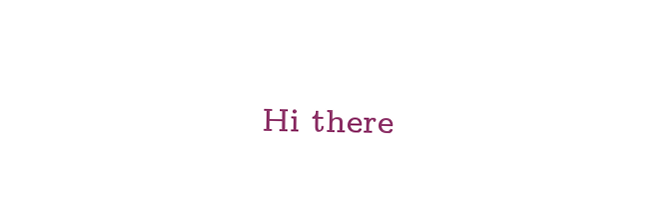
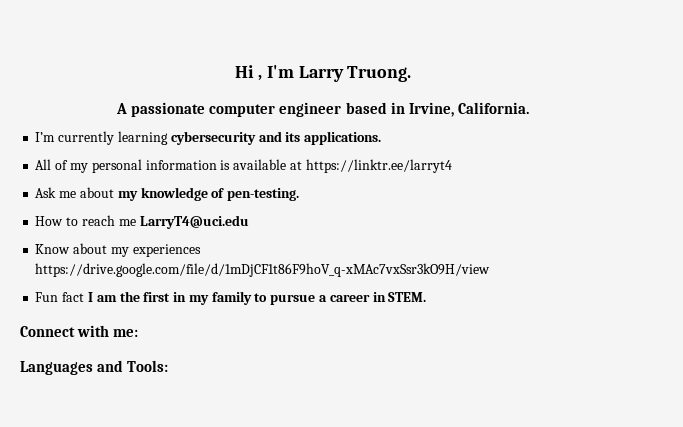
- Hi there
+ Hi , I'm Larry Truong.
+ A passionate computer engineer based in Irvine, California.
+ I’m currently learning cybersecurity and its applications.
+ All of my personal information is available at https://linktr.ee/larryt4
+ Ask me about my knowledge of pen-testing.
+ How to reach me LarryT4@uci.edu
+ Know about my experiences https://drive.google.com/file/d/1mDjCF1t86F9hoV_q-xMAc7vxSsr3kO9H/view
+ Fun fact I am the first in my family to pursue a career in STEM.
+ Connect with me:
+ Languages and Tools:

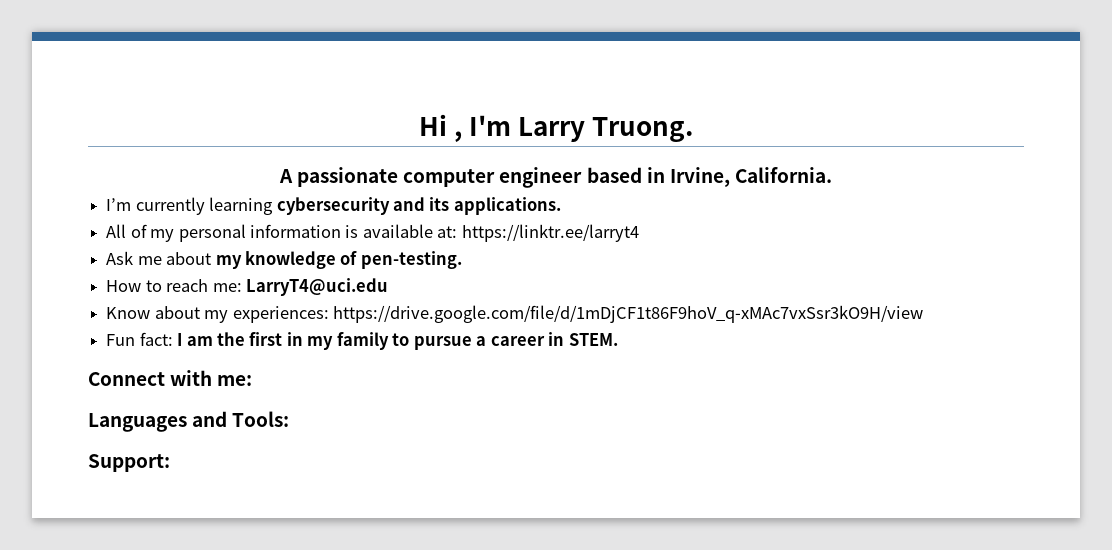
- All of my personal information is available at https://linktr.ee/larryt4
+ All of my personal information is available at: https://linktr.ee/larryt4
- How to reach me LarryT4@uci.edu
+ How to reach me: LarryT4@uci.edu
- Know about my experiences https://drive.google.com/file/d/1mDjCF1t86F9hoV_q-xMAc7vxSsr3kO9H/view
+ Know about my experiences: https://drive.google.com/file/d/1mDjCF1t86F9hoV_q-xMAc7vxSsr3kO9H/view
- Fun fact I am the first in my family to pursue a career in STEM.
+ Fun fact: I am the first in my family to pursue a career in STEM.
+ Support:

